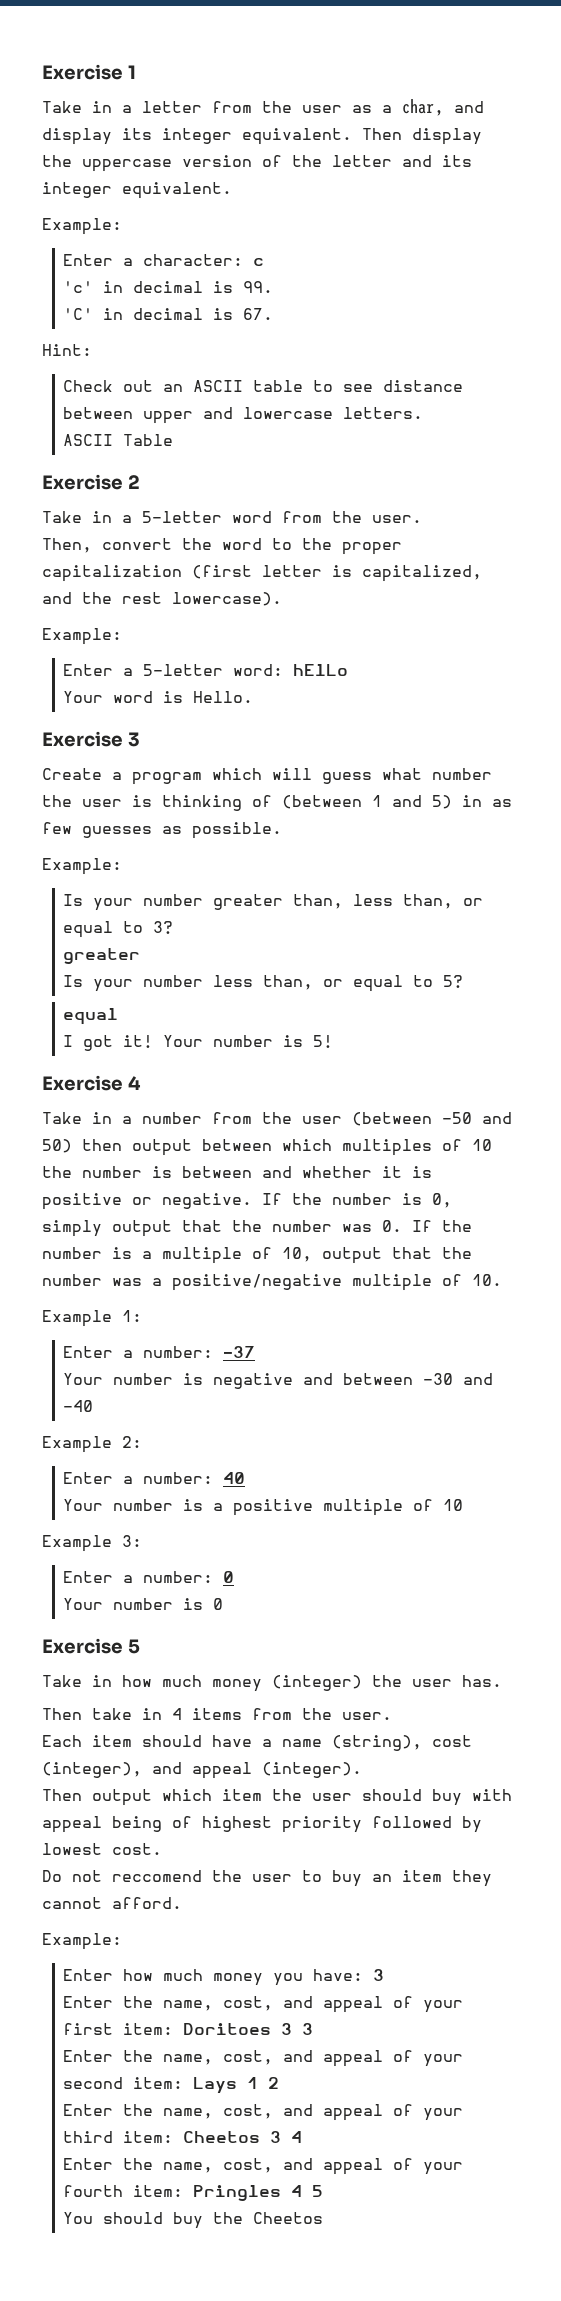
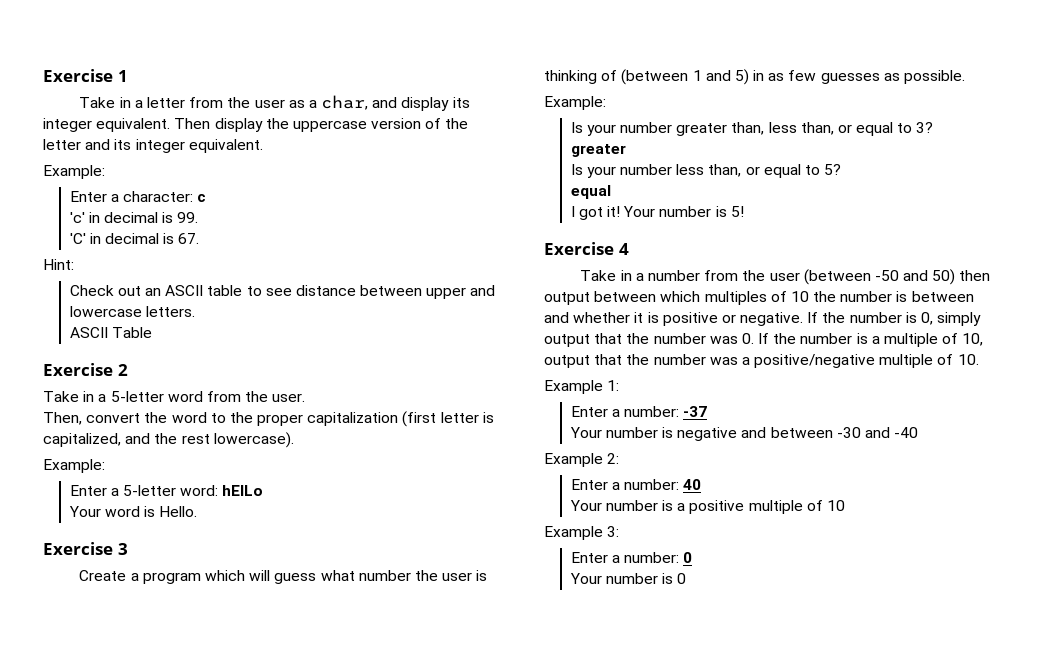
- Exercise 5
- Take in how much money (integer) the user has.
- Then take in 4 items from the user.
- Each item should have a name (string), cost (integer), and appeal (integer).
- Then output which item the user should buy with appeal being of highest priority followed by lowest cost.
- Do not reccomend the user to buy an item they cannot afford.
- Example:
- Enter how much money you have: 3
- Enter the name, cost, and appeal of your first item: Doritoes 3 3
- Enter the name, cost, and appeal of your second item: Lays 1 2
- Enter the name, cost, and appeal of your third item: Cheetos 3 4
- Enter the name, cost, and appeal of your fourth item: Pringles 4 5
- You should buy the Cheetos

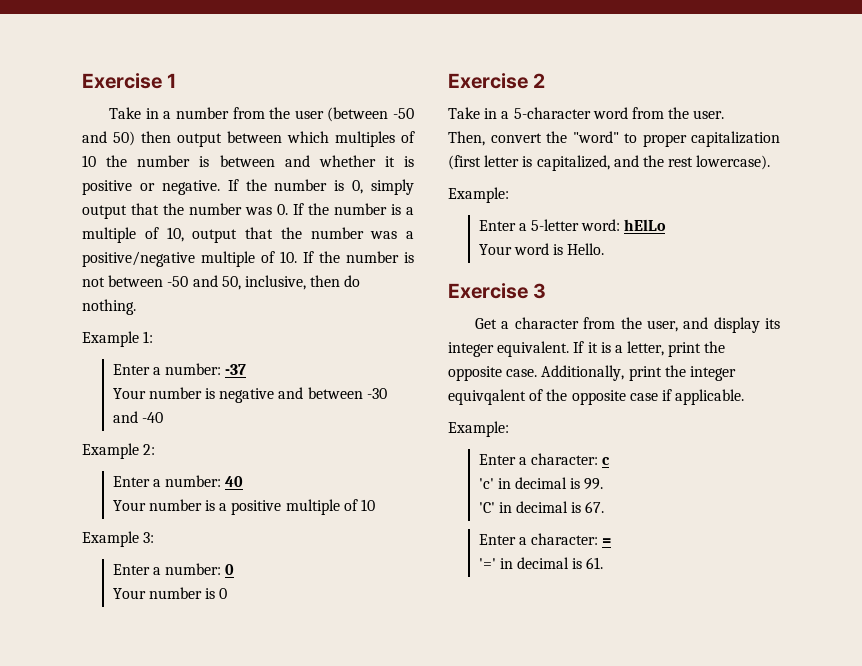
- Take in a letter from the user as a char, and display its integer equivalent. Then display the uppercase version of the letter and its integer equivalent.
- Example:
- Enter a character: c
- 'c' in decimal is 99.
- 'C' in decimal is 67.
- Hint:
- Check out an ASCII table to see distance between upper and lowercase letters.
- ASCII Table
- Exercise 2
- Take in a 5-letter word from the user.
- Then, convert the word to the proper capitalization (first letter is capitalized, and the rest lowercase).
- Example:
- Enter a 5-letter word: hElLo
- Your word is Hello.
- Exercise 3
- Create a program which will guess what number the user is thinking of (between 1 and 5) in as few guesses as possible.
- Example:
- Is your number greater than, less than, or equal to 3?
- greater
- Is your number less than, or equal to 5?
- equal
- I got it! Your number is 5!
- Exercise 4
- If the number is 0, simply output that the number was 0. If the number is a multiple of 10, output that the number was a positive/negative multiple of 10.
+ If the number is 0, simply output that the number was 0. If the number is a multiple of 10, output that the number was a positive/negative multiple of 10. If the number is not between -50 and 50, inclusive, then do nothing.
+ Exercise 2
+ Take in a 5-character word from the user.
+ Then, convert the "word" to proper capitalization (first letter is capitalized, and the rest lowercase).
+ Example:
+ Enter a 5-letter word: hElLo
+ Your word is Hello.
+ Exercise 3
+ Get a character from the user, and display its integer equivalent. If it is a letter, print the opposite case. Additionally, print the integer equivqalent of the opposite case if applicable.
+ Example:
+ Enter a character: c
+ 'c' in decimal is 99.
+ 'C' in decimal is 67.
+ Enter a character: =
+ '=' in decimal is 61.

